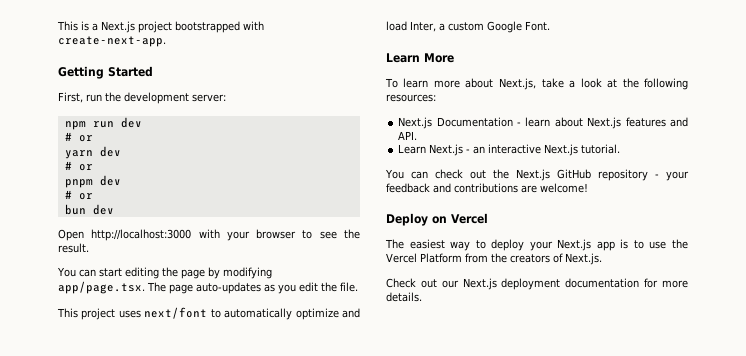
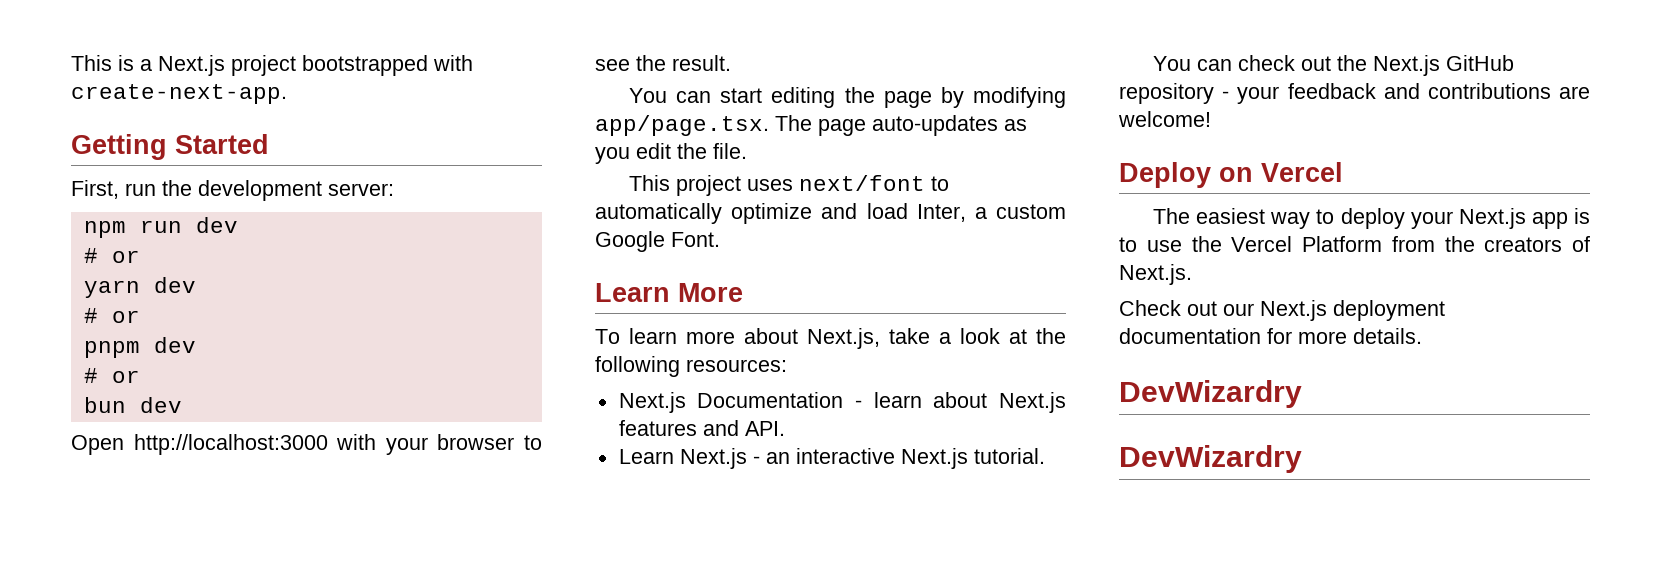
  Check out our Next.js deployment documentation for more details.
+ DevWizardry
+ DevWizardry

